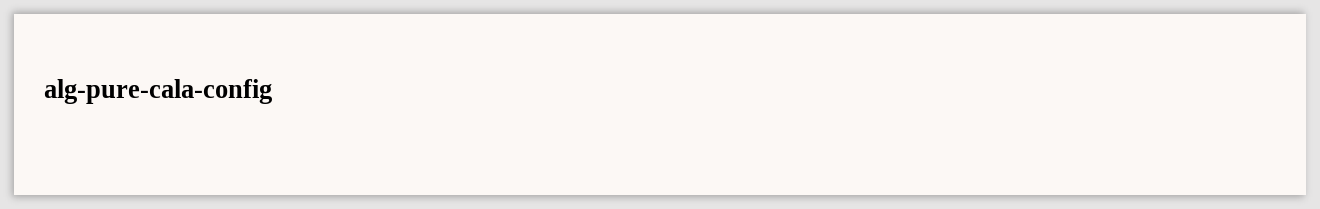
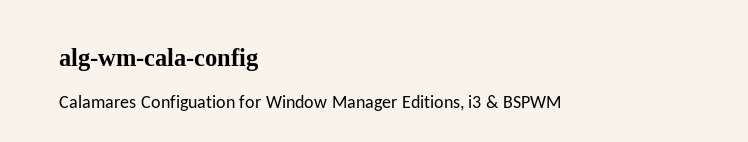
- alg-pure-cala-config
+ alg-wm-cala-config
+ Calamares Configuation for Window Manager Editions, i3 & BSPWM

